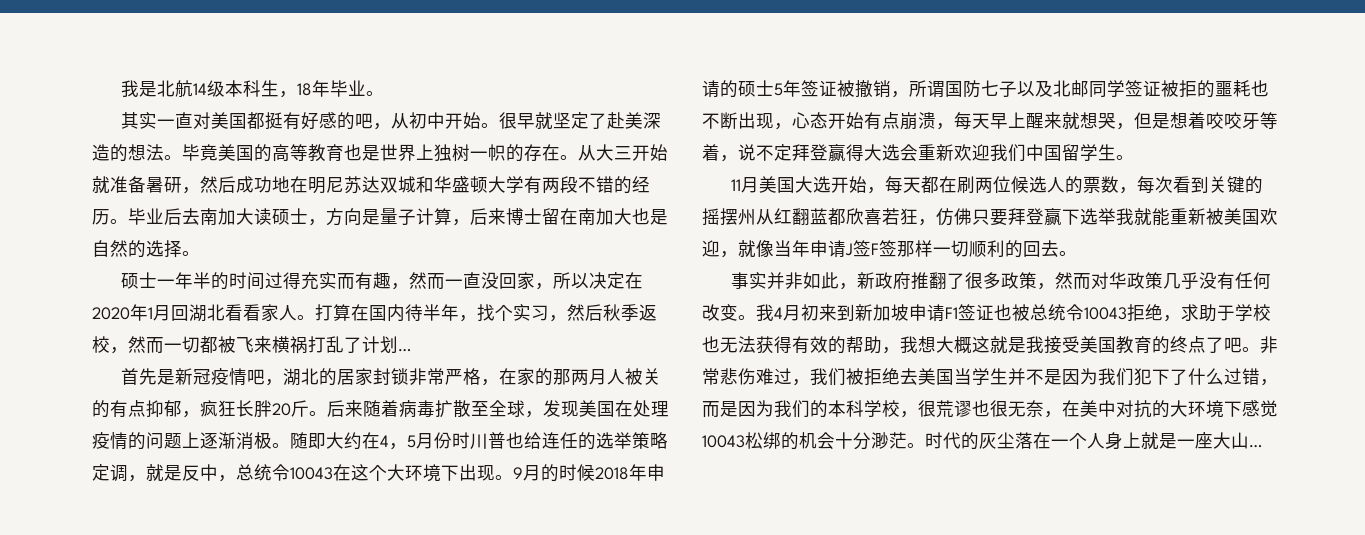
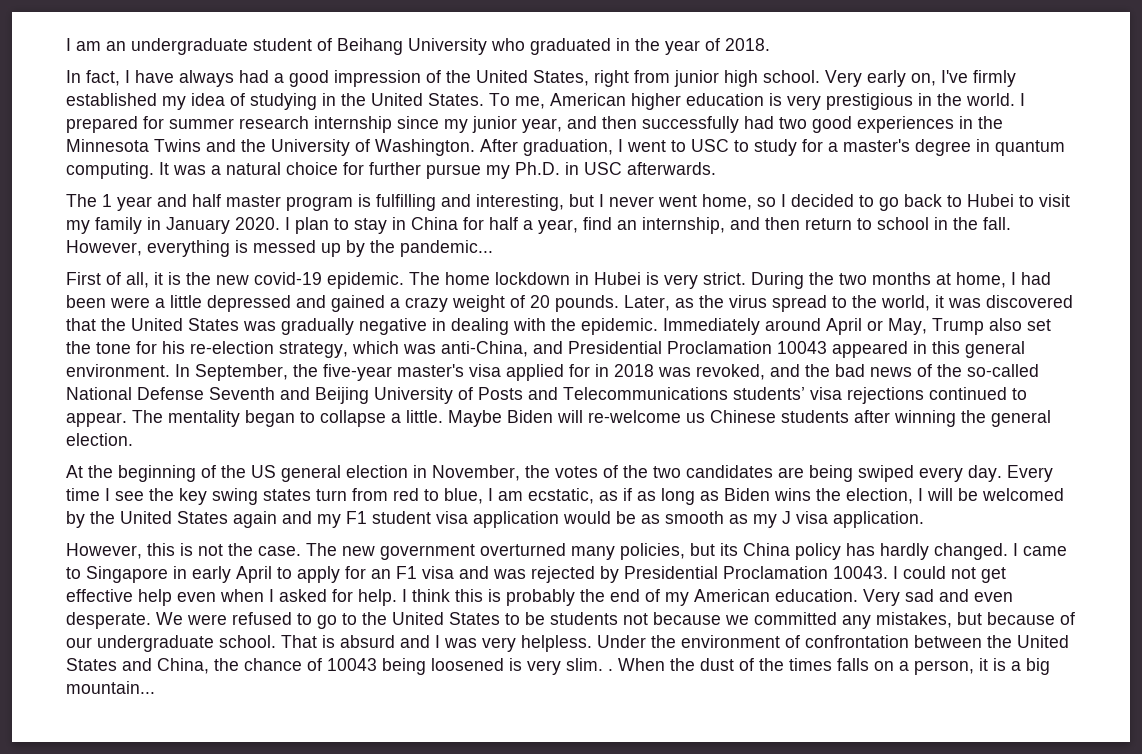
- 我是北航14级本科生，18年毕业。
- 其实一直对美国都挺有好感的吧，从初中开始。很早就坚定了赴美深造的想法。毕竟美国的高等教育也是世界上独树一帜的存在。从大三开始就准备暑研，然后成功地在明尼苏达双城和华盛顿大学有两段不错的经历。毕业后去南加大读硕士，方向是量子计算，后来博士留在南加大也是自然的选择。
- 硕士一年半的时间过得充实而有趣，然而一直没回家，所以决定在2020年1月回湖北看看家人。打算在国内待半年，找个实习，然后秋季返校，然而一切都被飞来横祸打乱了计划…
- 首先是新冠疫情吧，湖北的居家封锁非常严格，在家的那两月人被关的有点抑郁，疯狂长胖20斤。后来随着病毒扩散至全球，发现美国在处理疫情的问题上逐渐消极。随即大约在4，5月份时川普也给连任的选举策略定调，就是反中，总统令10043在这个大环境下出现。9月的时候2018年申请的硕士5年签证被撤销，所谓国防七子以及北邮同学签证被拒的噩耗也不断出现，心态开始有点崩溃，每天早上醒来就想哭，但是想着咬咬牙等着，说不定拜登赢得大选会重新欢迎我们中国留学生。
- 11月美国大选开始，每天都在刷两位候选人的票数，每次看到关键的摇摆州从红翻蓝都欣喜若狂，仿佛只要拜登赢下选举我就能重新被美国欢迎，就像当年申请J签F签那样一切顺利的回去。
- 事实并非如此，新政府推翻了很多政策，然而对华政策几乎没有任何改变。我4月初来到新加坡申请F1签证也被总统令10043拒绝，求助于学校也无法获得有效的帮助，我想大概这就是我接受美国教育的终点了吧。非常悲伤难过，我们被拒绝去美国当学生并不是因为我们犯下了什么过错，而是因为我们的本科学校，很荒谬也很无奈，在美中对抗的大环境下感觉10043松绑的机会十分渺茫。时代的灰尘落在一个人身上就是一座大山…
+ I am an undergraduate student of Beihang University who graduated in the year of 2018.
+ In fact, I have always had a good impression of the United States, right from junior high school. Very early on, I've firmly established my idea of studying in the United States. To me, American higher education is very prestigious in the world. I prepared for summer research internship since my junior year, and then successfully had two good experiences in the Minnesota Twins and the University of Washington. After graduation, I went to USC to study for a master's degree in quantum computing. It was a natural choice for further pursue my Ph.D. in USC afterwards.
+ The 1 year and half master program is fulfilling and interesting, but I never went home, so I decided to go back to Hubei to visit my family in January 2020. I plan to stay in China for half a year, find an internship, and then return to school in the fall. However, everything is messed up by the pandemic...
+ First of all, it is the new covid-19 epidemic. The home lockdown in Hubei is very strict. During the two months at home, I had been were a little depressed and gained a crazy weight of 20 pounds. Later, as the virus spread to the world, it was discovered that the United States was gradually negative in dealing with the epidemic. Immediately around April or May, Trump also set the tone for his re-election strategy, which was anti-China, and Presidential Proclamation 10043 appeared in this general environment. In September, the five-year master's visa applied for in 2018 was revoked, and the bad news of the so-called National Defense Seventh and Beijing University of Posts and Telecommunications students’ visa rejections continued to appear. The mentality began to collapse a little. Maybe Biden will re-welcome us Chinese students after winning the general election.
+ At the beginning of the US general election in November, the votes of the two candidates are being swiped every day. Every time I see the key swing states turn from red to blue, I am ecstatic, as if as long as Biden wins the election, I will be welcomed by the United States again and my F1 student visa application would be as smooth as my J visa application.
+ However, this is not the case. The new government overturned many policies, but its China policy has hardly changed. I came to Singapore in early April to apply for an F1 visa and was rejected by Presidential Proclamation 10043. I could not get effective help even when I asked for help. I think this is probably the end of my American education. Very sad and even desperate. We were refused to go to the United States to be students not because we committed any mistakes, but because of our undergraduate school. That is absurd and I was very helpless. Under the environment of confrontation between the United States and China, the chance of 10043 being loosened is very slim. . When the dust of the times falls on a person, it is a big mountain...

